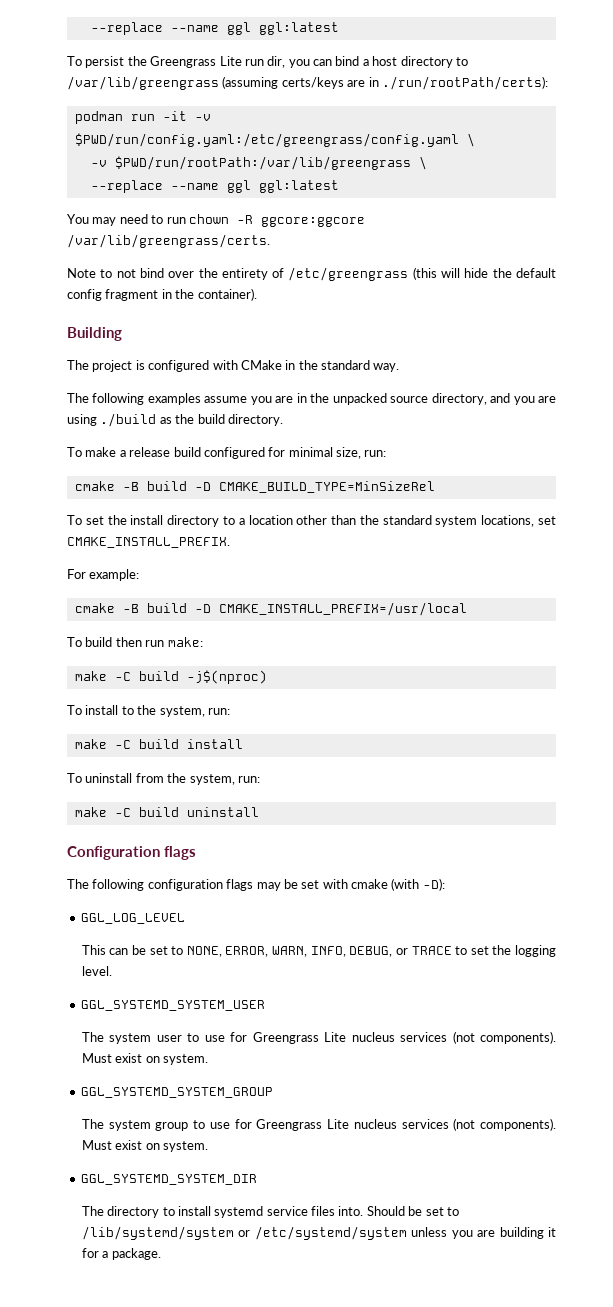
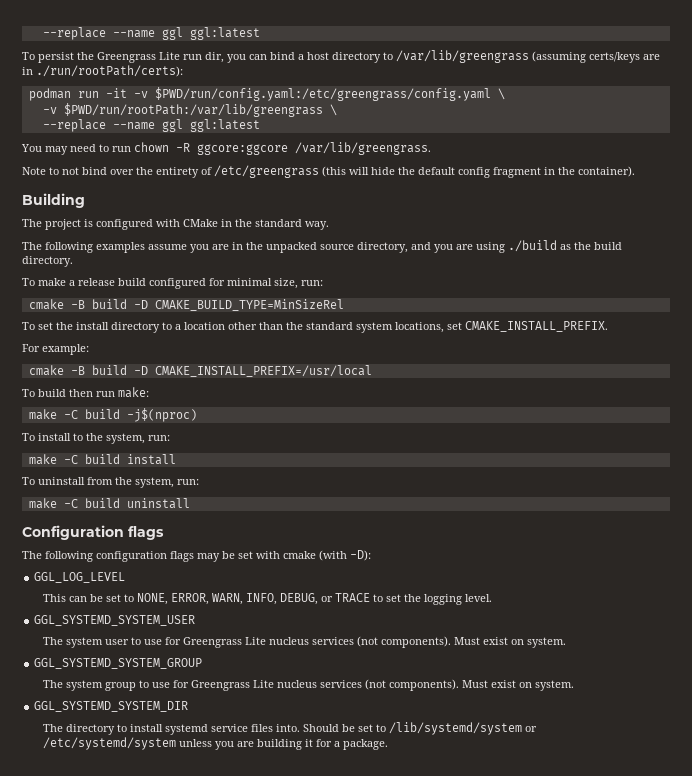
- You may need to run chown -R ggcore:ggcore /var/lib/greengrass/certs.
+ You may need to run chown -R ggcore:ggcore /var/lib/greengrass.

